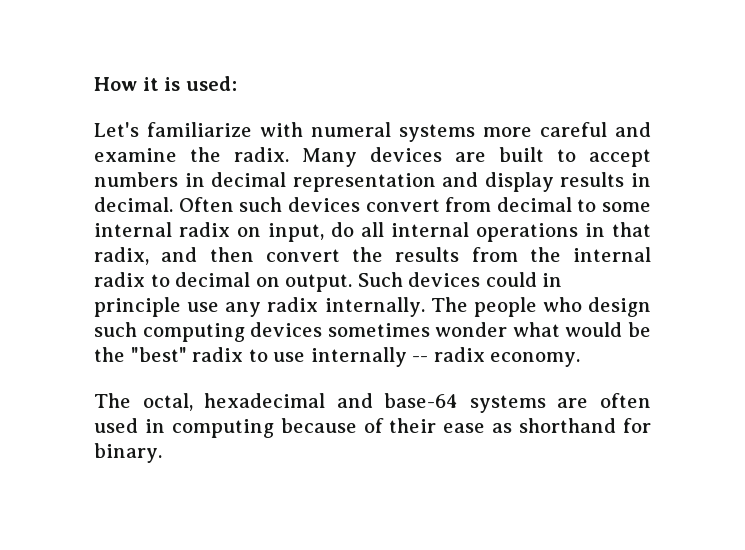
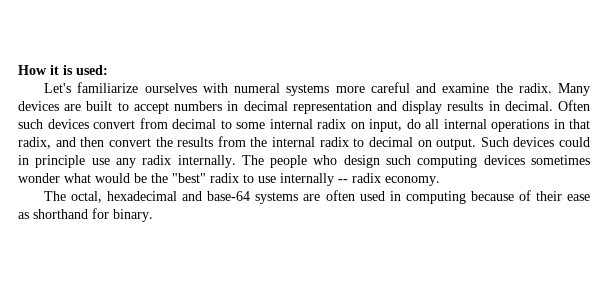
- Let's familiarize with numeral systems more careful and examine the radix.
+ Let's familiarize ourselves with numeral systems more careful and examine the radix.

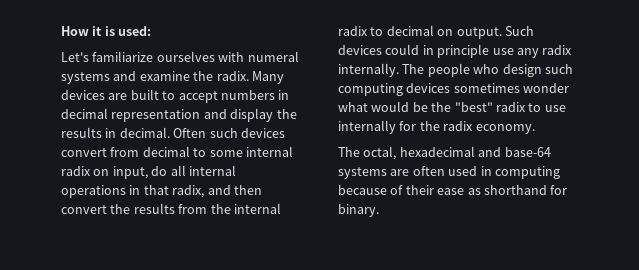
- Let's familiarize ourselves with numeral systems more careful and examine the radix.
+ Let's familiarize ourselves with numeral systems and examine the radix.
- Many devices are built to accept numbers in decimal representation and display results in decimal.
+ Many devices are built to accept numbers in decimal representation and display the results in decimal.
- The people who design such computing devices sometimes wonder what would be the "best" radix to use internally -- radix economy.
+ The people who design such computing devices sometimes wonder what would be the "best" radix to use internally for the radix economy.

